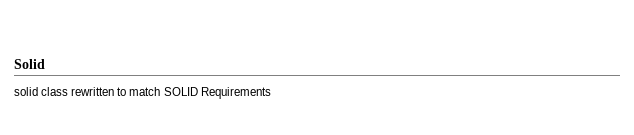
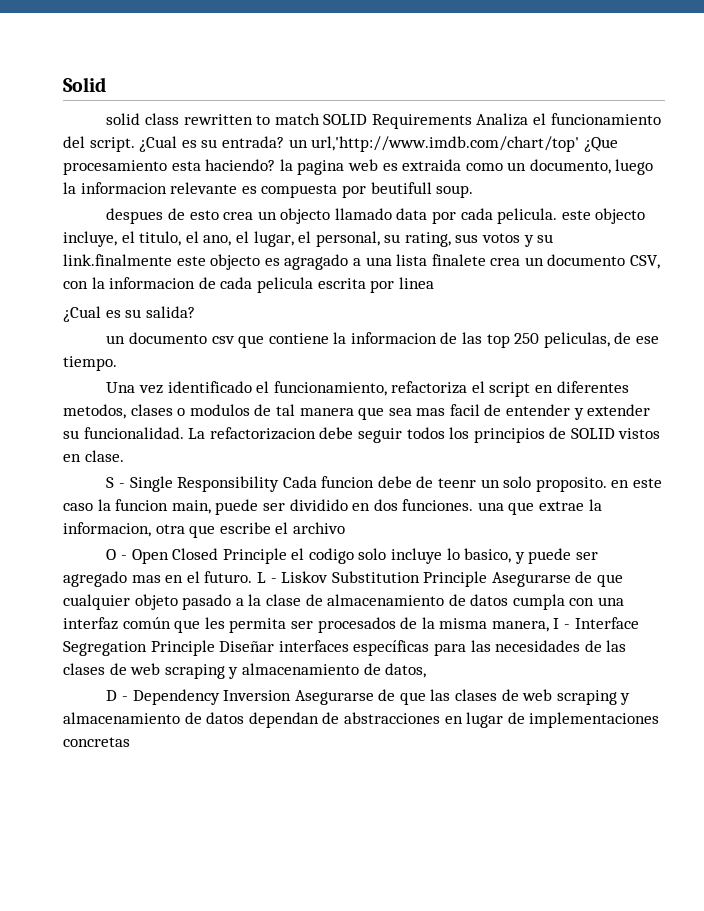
- solid class rewritten to match SOLID Requirements
+ solid class rewritten to match SOLID Requirements Analiza el funcionamiento del script. ¿Cual es su entrada? un url,'http://www.imdb.com/chart/top' ¿Que procesamiento esta haciendo? la pagina web es extraida como un documento, luego la informacion relevante es compuesta por beutifull soup.
+ despues de esto crea un objecto llamado data por cada pelicula. este objecto incluye, el titulo, el ano, el lugar, el personal, su rating, sus votos y su link.finalmente este objecto es agragado a una lista finalete crea un documento CSV, con la informacion de cada pelicula escrita por linea
+ ¿Cual es su salida?
+ un documento csv que contiene la informacion de las top 250 peliculas, de ese tiempo.
+ Una vez identificado el funcionamiento, refactoriza el script en diferentes metodos, clases o modulos de tal manera que sea mas facil de entender y extender su funcionalidad. La refactorizacion debe seguir todos los principios de SOLID vistos en clase.
+ S - Single Responsibility Cada funcion debe de teenr un solo proposito. en este caso la funcion main, puede ser dividido en dos funciones. una que extrae la informacion, otra que escribe el archivo
+ O - Open Closed Principle el codigo solo incluye lo basico, y puede ser agregado mas en el futuro. L - Liskov Substitution Principle Asegurarse de que cualquier objeto pasado a la clase de almacenamiento de datos cumpla con una interfaz común que les permita ser procesados de la misma manera, I - Interface Segregation Principle Diseñar interfaces específicas para las necesidades de las clases de web scraping y almacenamiento de datos,
+ D - Dependency Inversion Asegurarse de que las clases de web scraping y almacenamiento de datos dependan de abstracciones en lugar de implementaciones concretas

